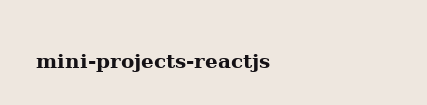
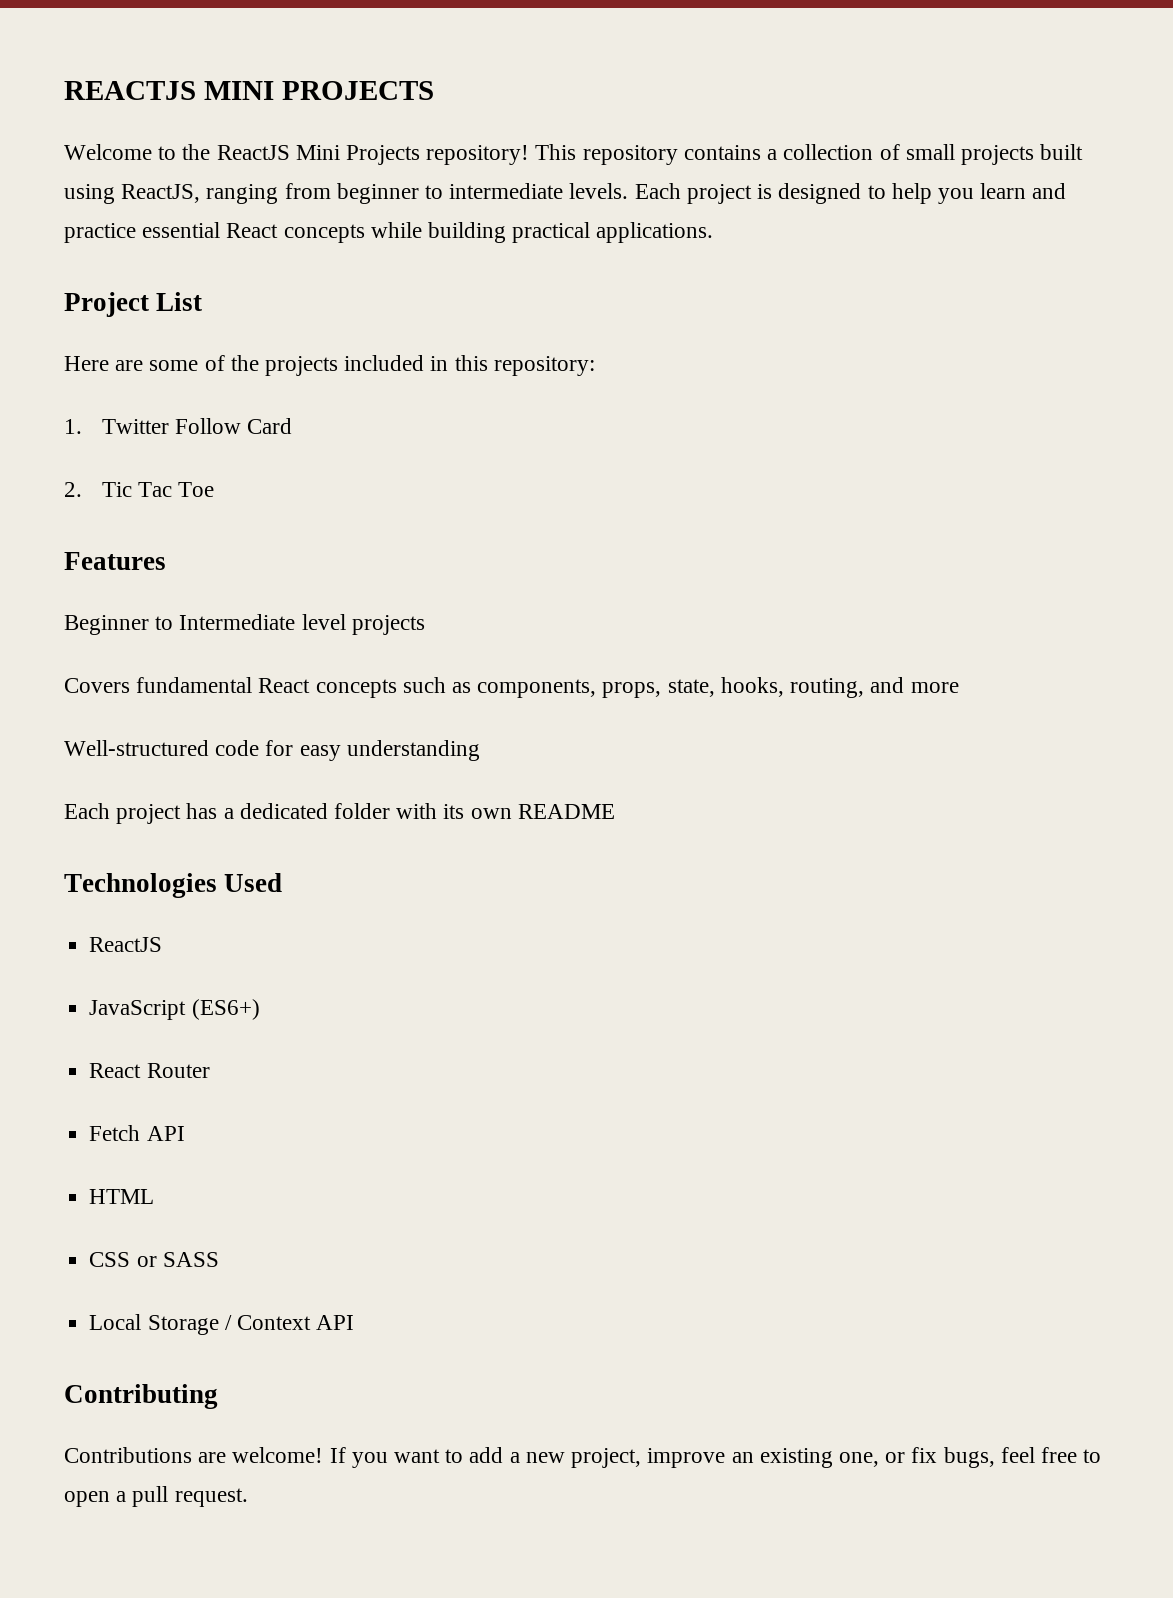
- mini-projects-reactjs
+ REACTJS MINI PROJECTS
+ Welcome to the ReactJS Mini Projects repository! This repository contains a collection of small projects built using ReactJS, ranging from beginner to intermediate levels. Each project is designed to help you learn and practice essential React concepts while building practical applications.
+ Project List
+ Here are some of the projects included in this repository:
+ 1. Twitter Follow Card
+ 2. Tic Tac Toe
+ Features
+ Beginner to Intermediate level projects
+ Covers fundamental React concepts such as components, props, state, hooks, routing, and more
+ Well-structured code for easy understanding
+ Each project has a dedicated folder with its own README
+ Technologies Used
+ ReactJS
+ JavaScript (ES6+)
+ React Router
+ Fetch API
+ HTML
+ CSS or SASS
+ Local Storage / Context API
+ Contributing
+ Contributions are welcome! If you want to add a new project, improve an existing one, or fix bugs, feel free to open a pull request.

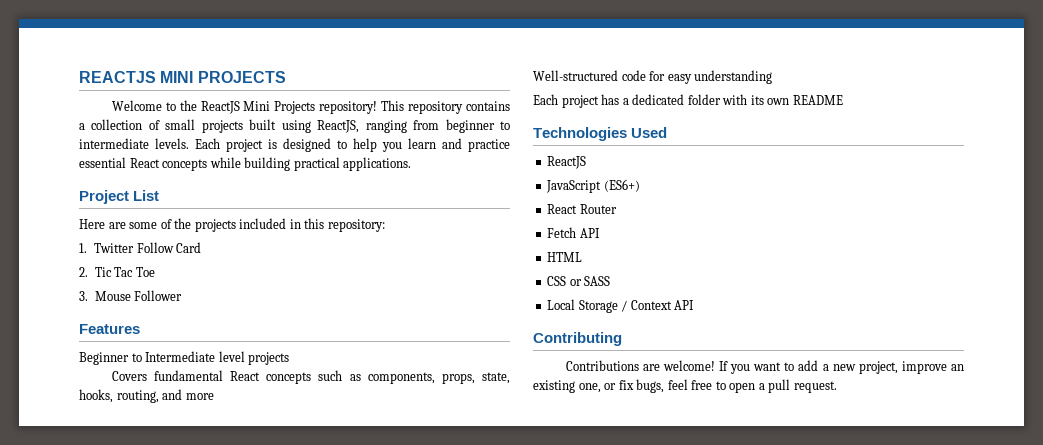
+ 3. Mouse Follower

